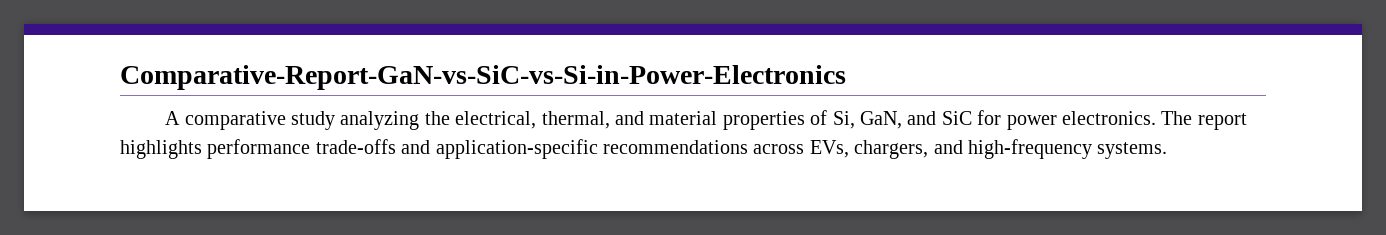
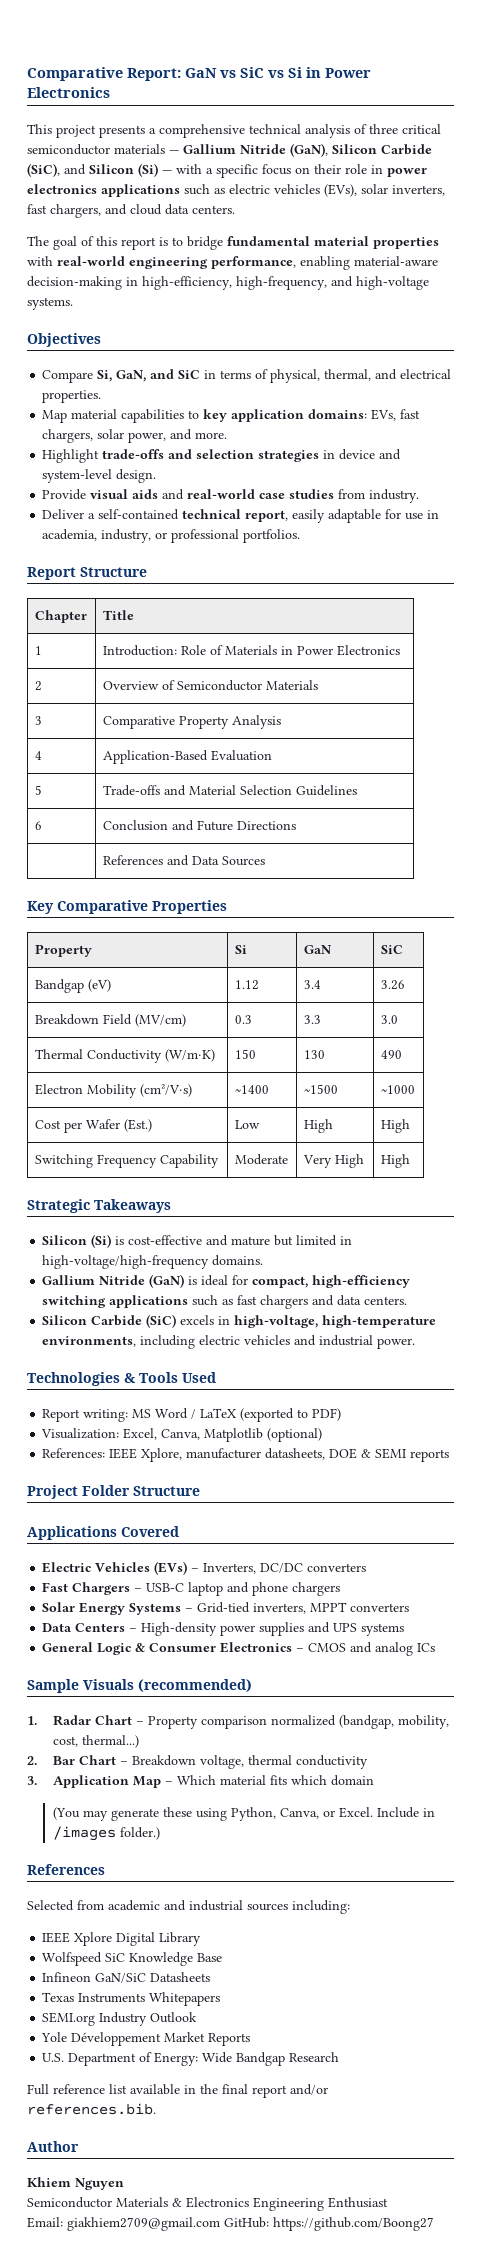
- Comparative-Report-GaN-vs-SiC-vs-Si-in-Power-Electronics
- A comparative study analyzing the electrical, thermal, and material properties of Si, GaN, and SiC for power electronics. The report highlights performance trade-offs and application-specific recommendations across EVs, chargers, and high-frequency systems.
+ Comparative Report: GaN vs SiC vs Si in Power Electronics
+ This project presents a comprehensive technical analysis of three critical semiconductor materials — Gallium Nitride (GaN), Silicon Carbide (SiC), and Silicon (Si) — with a specific focus on their role in power electronics applications such as electric vehicles (EVs), solar inverters, fast chargers, and cloud data centers.
+ The goal of this report is to bridge fundamental material properties with real-world engineering performance, enabling material-aware decision-making in high-efficiency, high-frequency, and high-voltage systems.
+ Objectives
+ Compare Si, GaN, and SiC in terms of physical, thermal, and electrical properties.
+ Map material capabilities to key application domains: EVs, fast chargers, solar power, and more.
+ Highlight trade-offs and selection strategies in device and system-level design.
+ Provide visual aids and real-world case studies from industry.
+ Deliver a self-contained technical report, easily adaptable for use in academia, industry, or professional portfolios.
+ Report Structure
+ Chapter | Title
+ 1 | Introduction: Role of Materials in Power Electronics
+ 2 | Overview of Semiconductor Materials
+ 3 | Comparative Property Analysis
+ 4 | Application-Based Evaluation
+ 5 | Trade-offs and Material Selection Guidelines
+ 6 | Conclusion and Future Directions
+ | References and Data Sources
+ Key Comparative Properties
+ Property | Si | GaN | SiC
+ Bandgap (eV) | 1.12 | 3.4 | 3.26
+ Breakdown Field (MV/cm) | 0.3 | 3.3 | 3.0
+ Thermal Conductivity (W/m·K) | 150 | 130 | 490
+ Electron Mobility (cm²/V·s) | ~1400 | ~1500 | ~1000
+ Cost per Wafer (Est.) | Low | High | High
+ Switching Frequency Capability | Moderate | Very High | High
+ Strategic Takeaways
+ Silicon (Si) is cost-effective and mature but limited in high-voltage/high-frequency domains.
+ Gallium Nitride (GaN) is ideal for compact, high-efficiency switching applications such as fast chargers and data centers.
+ Silicon Carbide (SiC) excels in high-voltage, high-temperature environments, including electric vehicles and industrial power.
+ Technologies & Tools Used
+ Report writing: MS Word / LaTeX (exported to PDF)
+ Visualization: Excel, Canva, Matplotlib (optional)
+ References: IEEE Xplore, manufacturer datasheets, DOE & SEMI reports
+ Project Folder Structure
+ Applications Covered
+ Electric Vehicles (EVs) – Inverters, DC/DC converters
+ Fast Chargers – USB-C laptop and phone chargers
+ Solar Energy Systems – Grid-tied inverters, MPPT converters
+ Data Centers – High-density power supplies and UPS systems
+ General Logic & Consumer Electronics – CMOS and analog ICs
+ Sample Visuals (recommended)
+ 1. Radar Chart – Property comparison normalized (bandgap, mobility, cost, thermal...)
+ 2. Bar Chart – Breakdown voltage, thermal conductivity
+ 3. Application Map – Which material fits which domain
+ (You may generate these using Python, Canva, or Excel. Include in /images folder.)
+ References
+ Selected from academic and industrial sources including:
+ IEEE Xplore Digital Library
+ Wolfspeed SiC Knowledge Base
+ Infineon GaN/SiC Datasheets
+ Texas Instruments Whitepapers
+ SEMI.org Industry Outlook
+ Yole Développement Market Reports
+ U.S. Department of Energy: Wide Bandgap Research
+ Full reference list available in the final report and/or references.bib.
+ Author
+ Khiem Nguyen
+ Semiconductor Materials & Electronics Engineering Enthusiast
+ Email: giakhiem2709@gmail.com GitHub: https://github.com/Boong27

